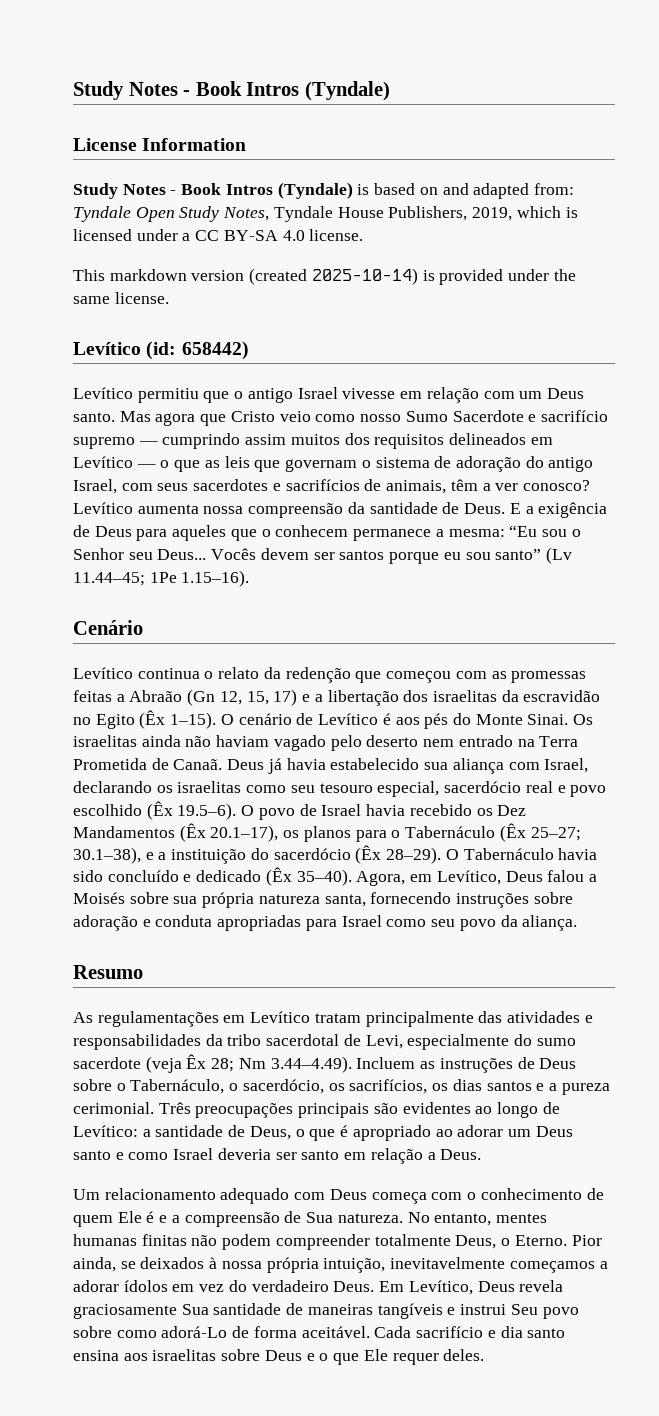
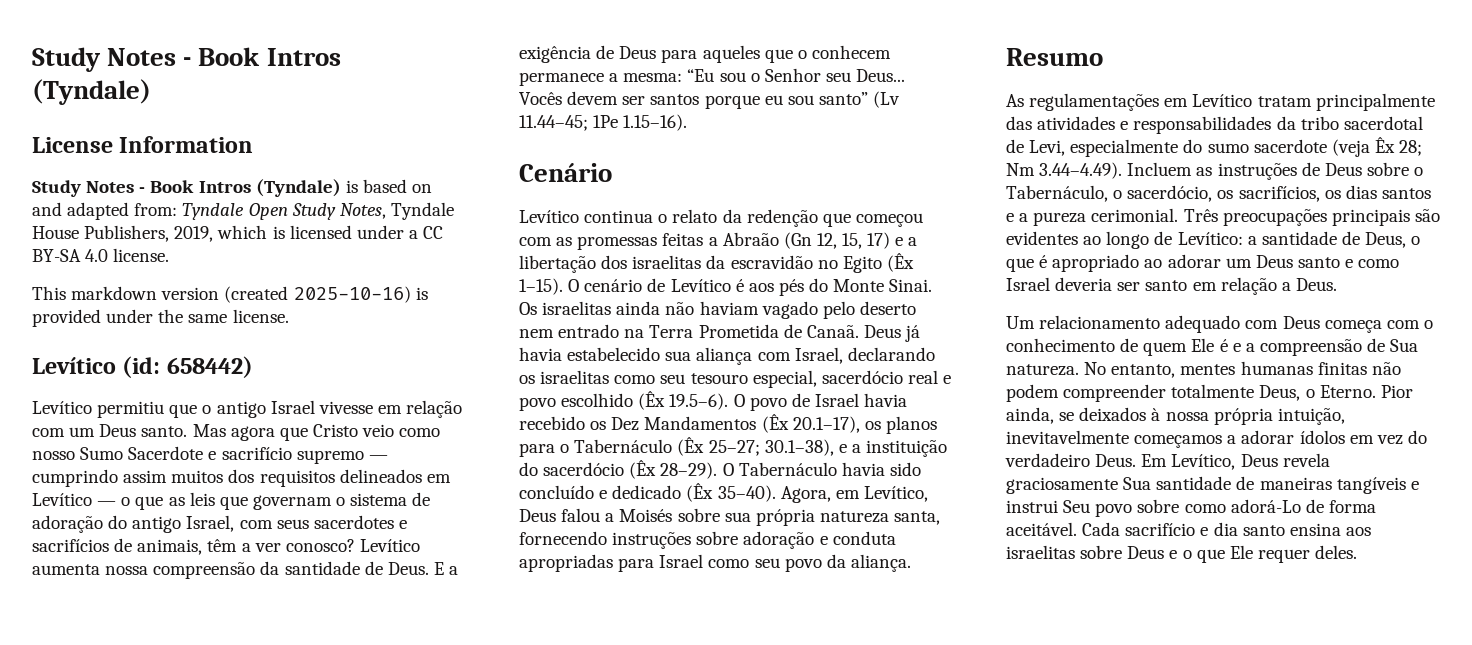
- This markdown version (created 2025-10-14) is provided under the same license.
+ This markdown version (created 2025-10-16) is provided under the same license.

